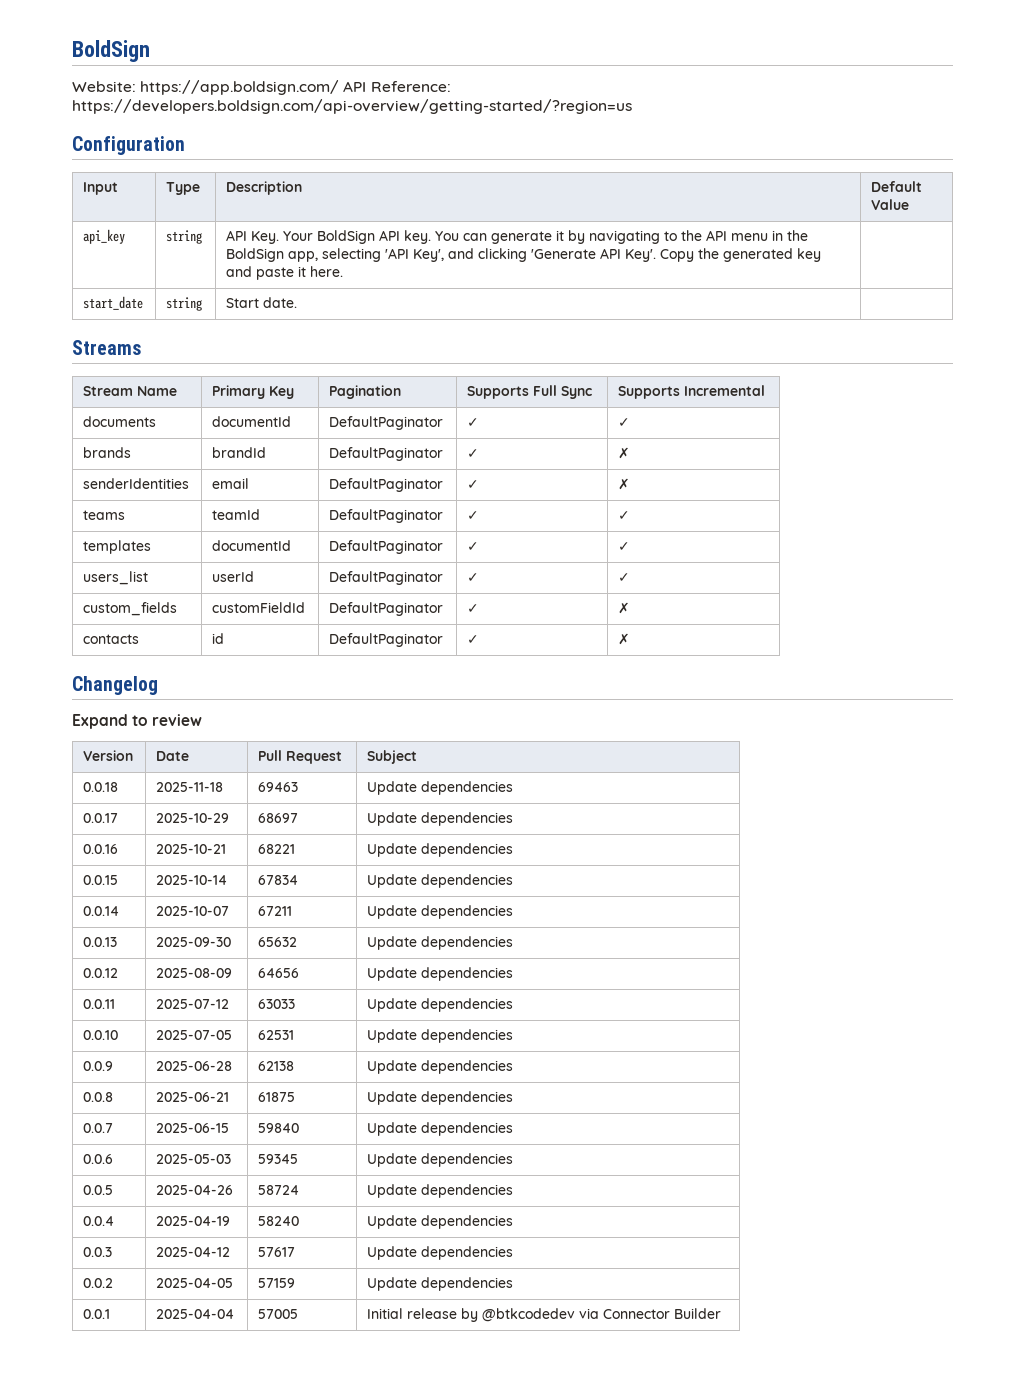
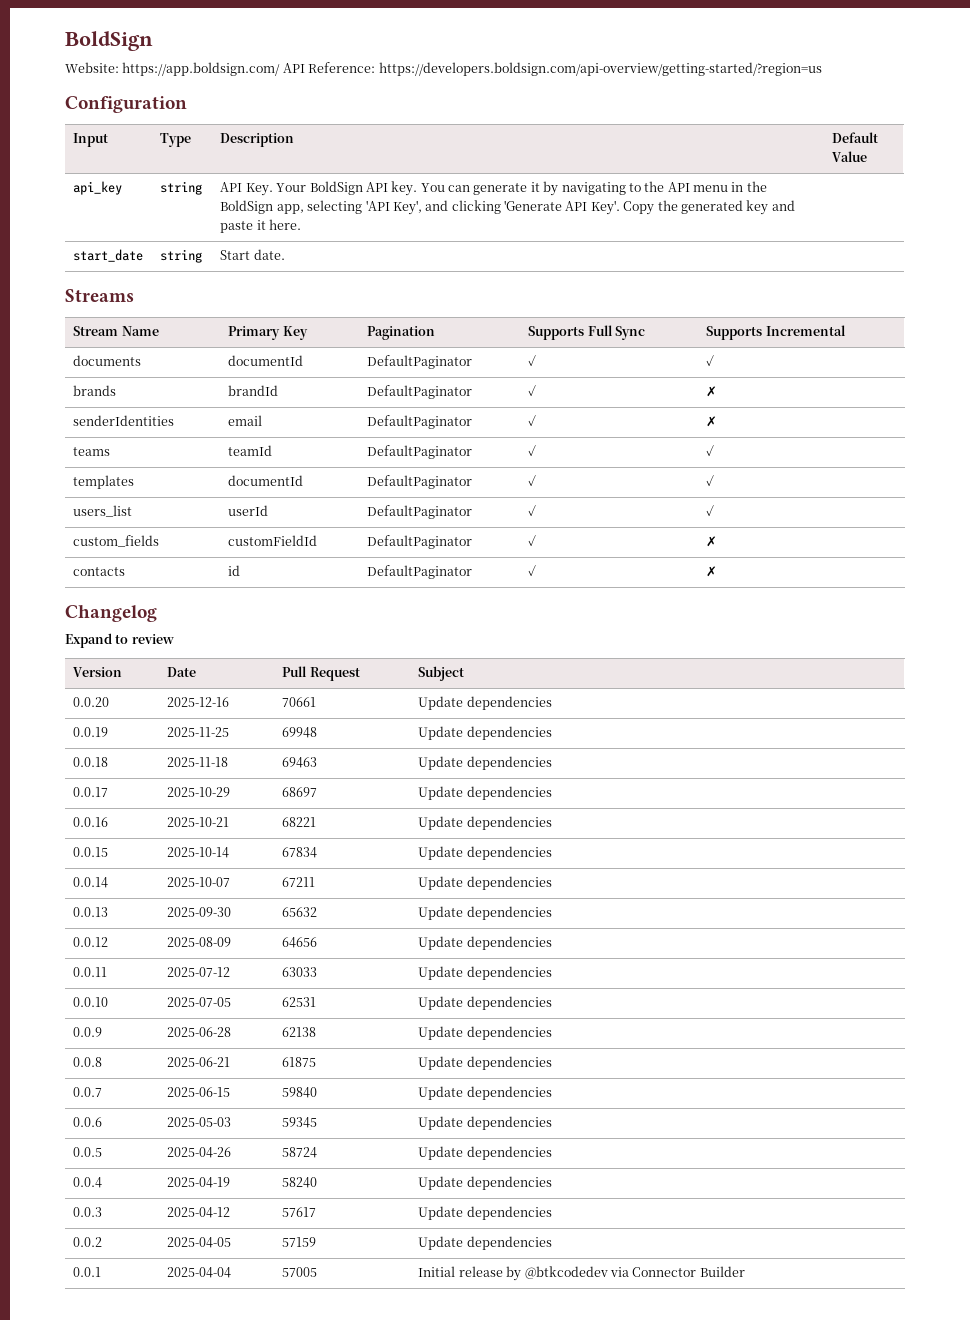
+ 0.0.20 | 2025-12-16 | 70661 | Update dependencies
+ 0.0.19 | 2025-11-25 | 69948 | Update dependencies

